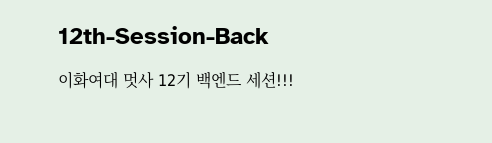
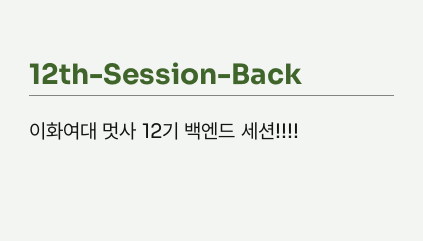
- 이화여대 멋사 12기 백엔드 세션!!!
+ 이화여대 멋사 12기 백엔드 세션!!!!

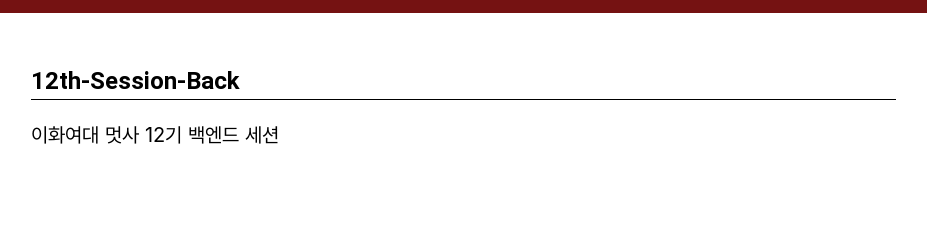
- 이화여대 멋사 12기 백엔드 세션!!!!
+ 이화여대 멋사 12기 백엔드 세션

